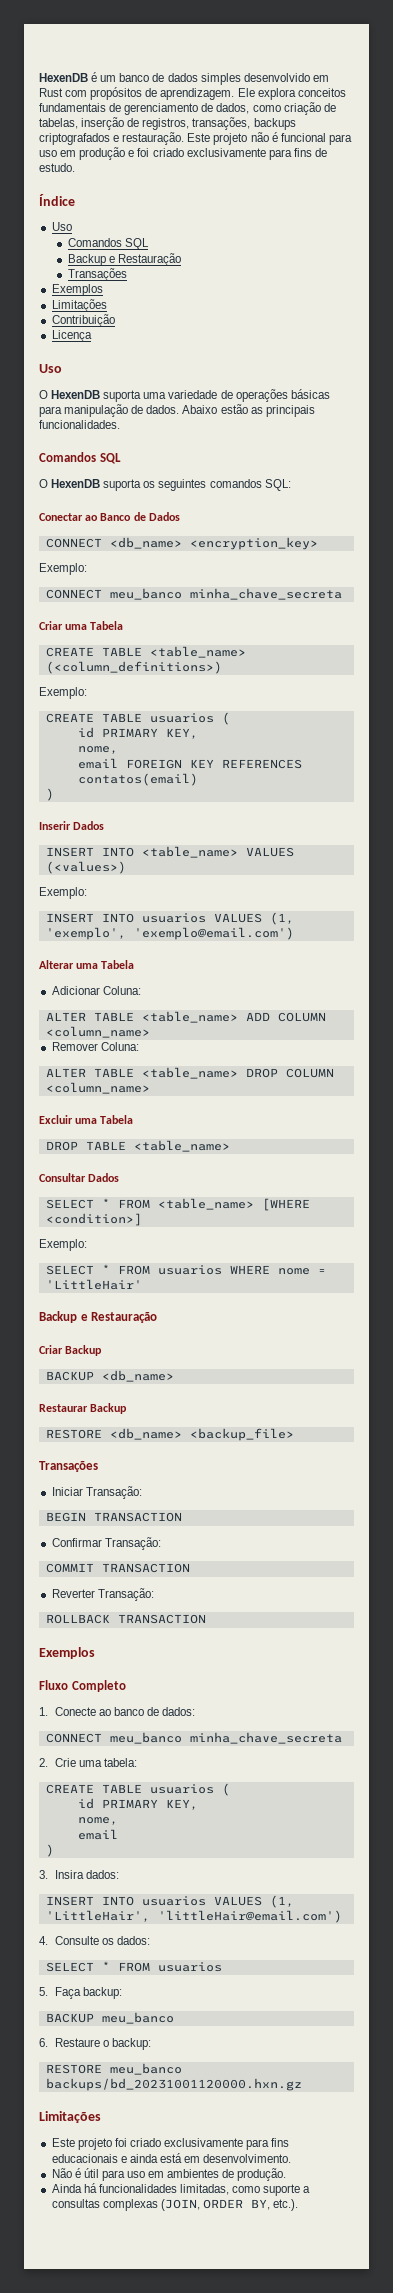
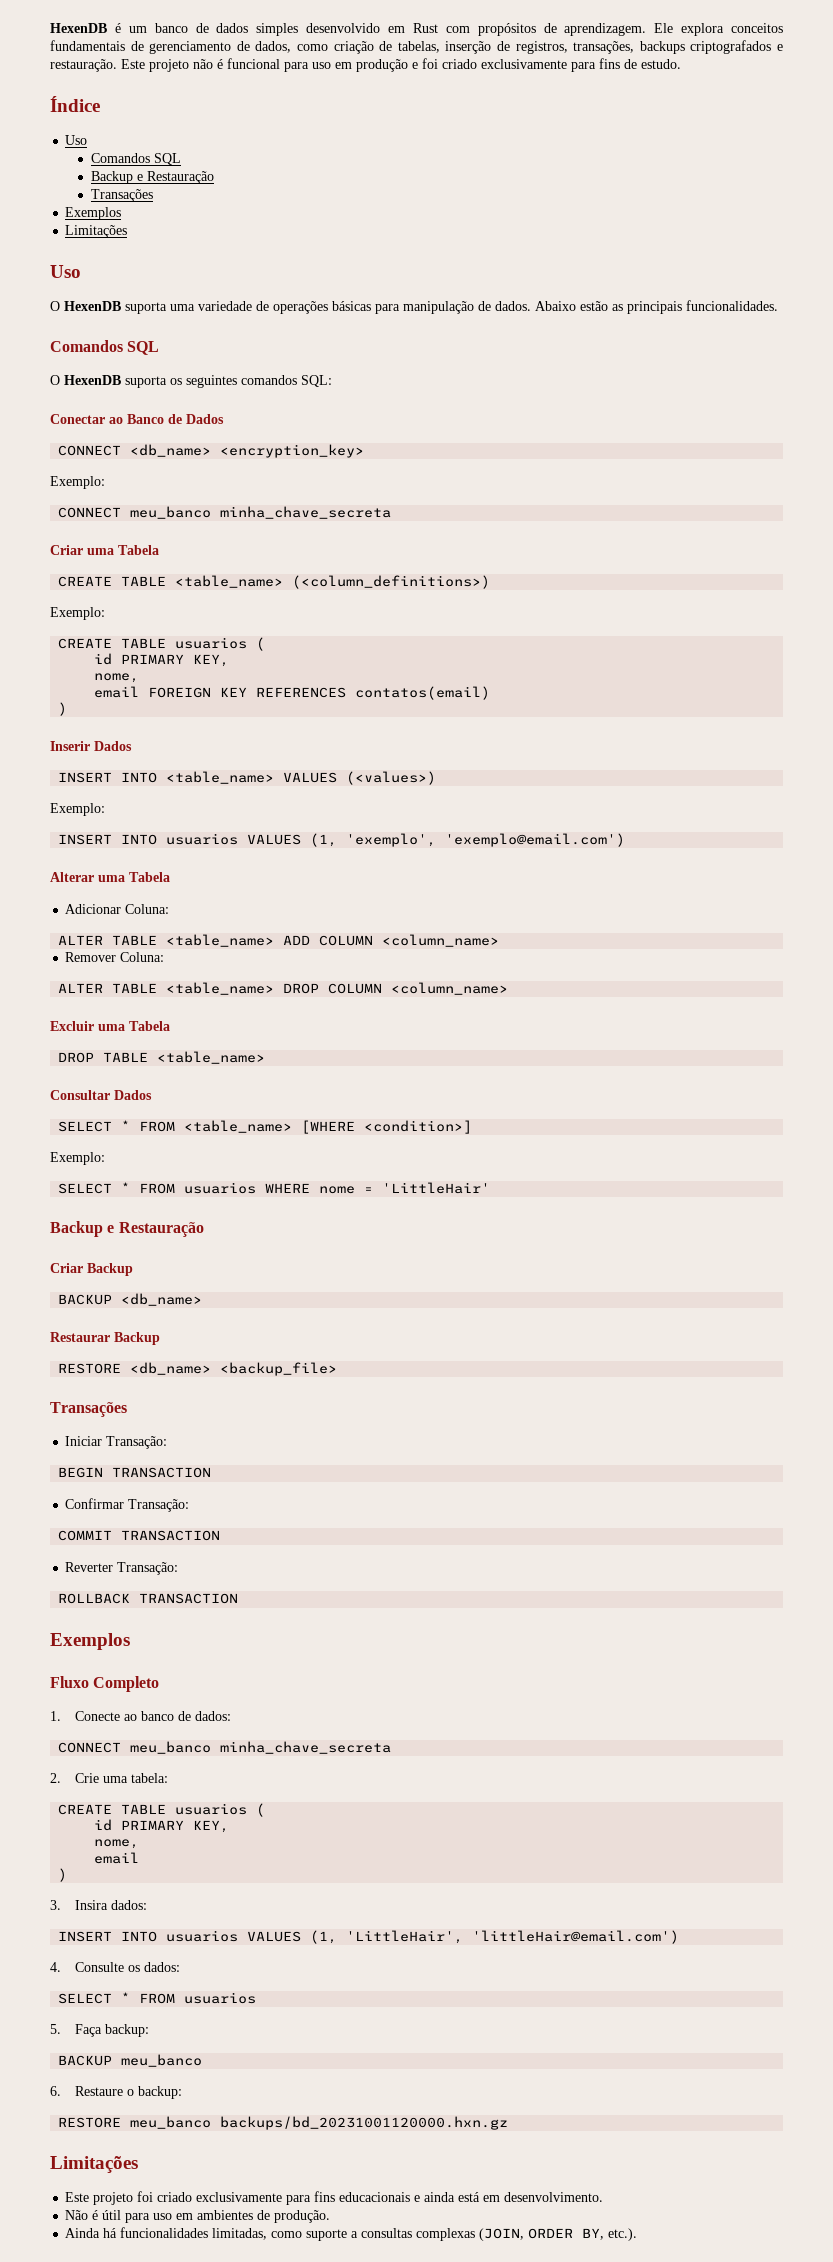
- Contribuição
- Licença

